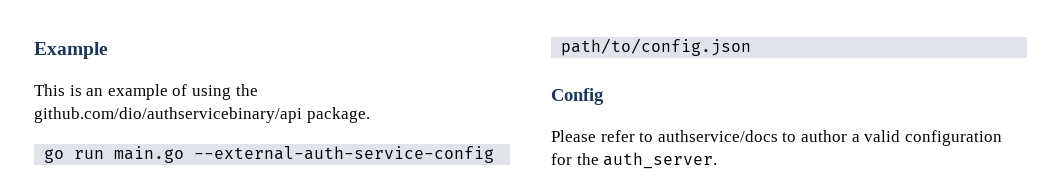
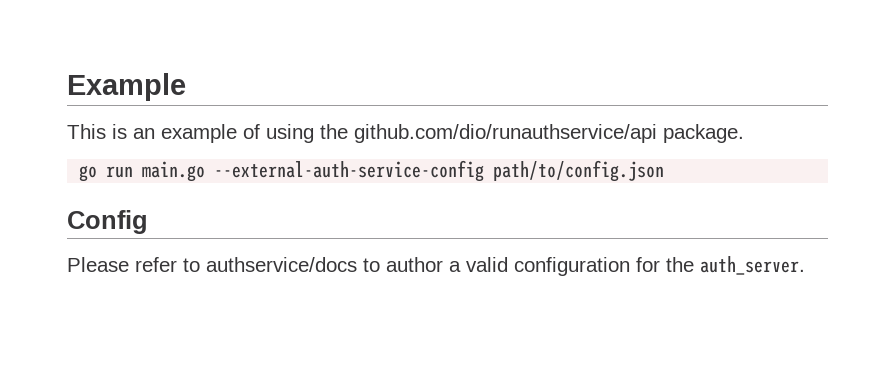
- This is an example of using the github.com/dio/authservicebinary/api package.
+ This is an example of using the github.com/dio/runauthservice/api package.

